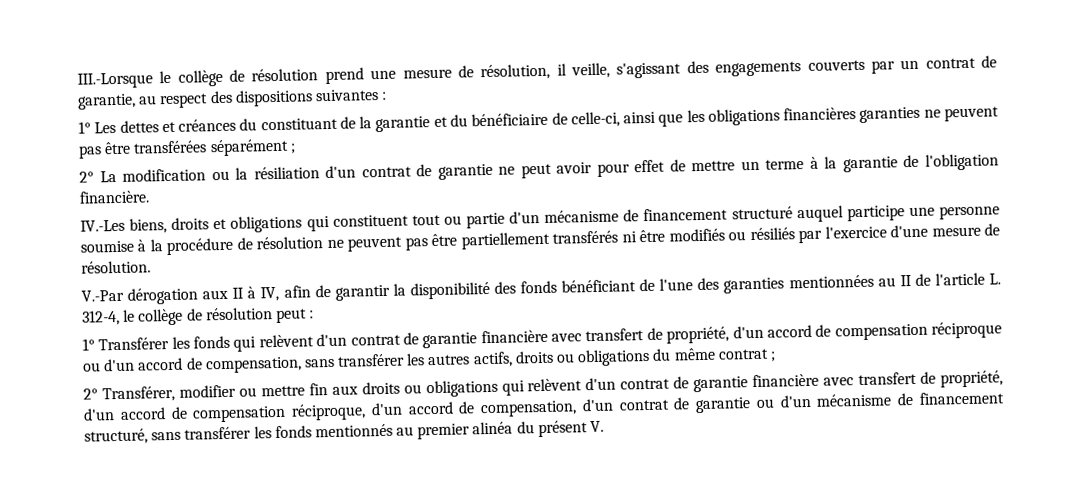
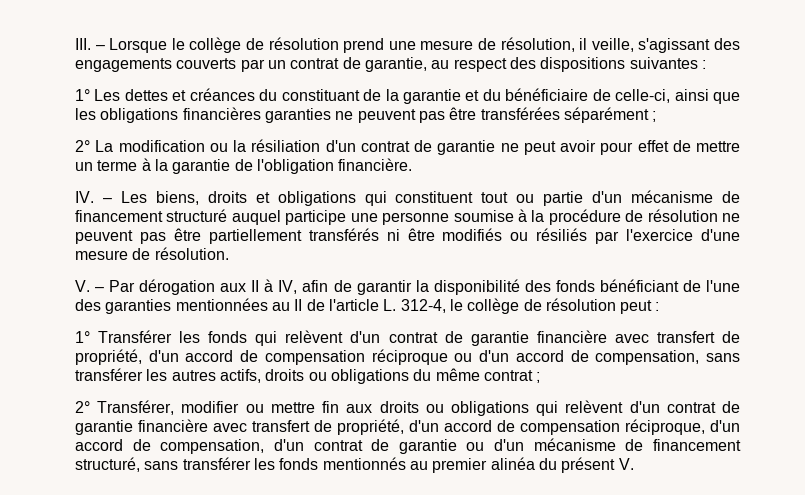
- III.-Lorsque le collège de résolution prend une mesure de résolution, il veille, s'agissant des engagements couverts par un contrat de garantie, au respect des dispositions suivantes :
+ III. – Lorsque le collège de résolution prend une mesure de résolution, il veille, s'agissant des engagements couverts par un contrat de garantie, au respect des dispositions suivantes :
- IV.-Les biens, droits et obligations qui constituent tout ou partie d'un mécanisme de financement structuré auquel participe une personne soumise à la procédure de résolution ne peuvent pas être partiellement transférés ni être modifiés ou résiliés par l'exercice d'une mesure de résolution.
+ IV. – Les biens, droits et obligations qui constituent tout ou partie d'un mécanisme de financement structuré auquel participe une personne soumise à la procédure de résolution ne peuvent pas être partiellement transférés ni être modifiés ou résiliés par l'exercice d'une mesure de résolution.
- V.-Par dérogation aux II à IV, afin de garantir la disponibilité des fonds bénéficiant de l'une des garanties mentionnées au II de l'article L. 312-4, le collège de résolution peut :
+ V. – Par dérogation aux II à IV, afin de garantir la disponibilité des fonds bénéficiant de l'une des garanties mentionnées au II de l'article L. 312-4, le collège de résolution peut :

